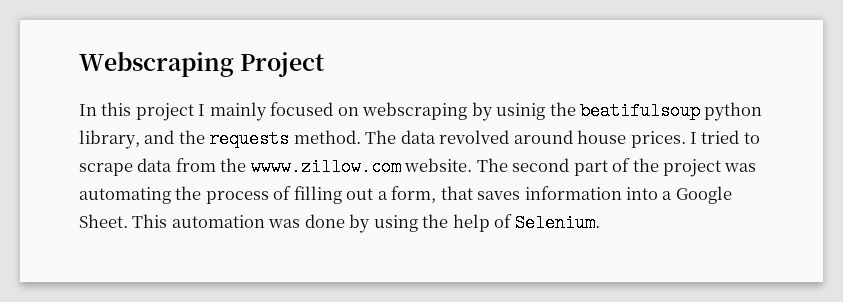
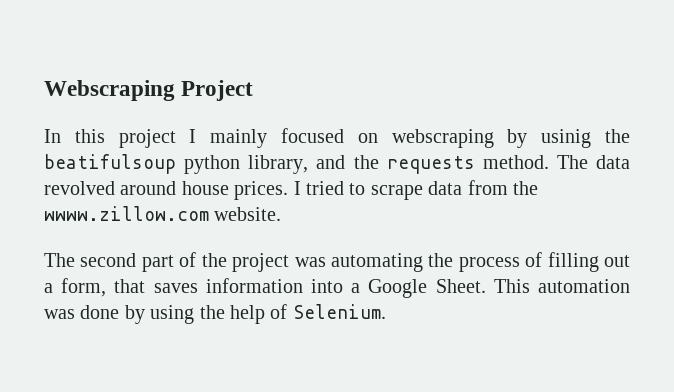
- I tried to scrape data from the wwww.zillow.com website. The second part of the project was automating the process of filling out a form, that saves information into a Google Sheet.
+ I tried to scrape data from the wwww.zillow.com website.
+ The second part of the project was automating the process of filling out a form, that saves information into a Google Sheet.

